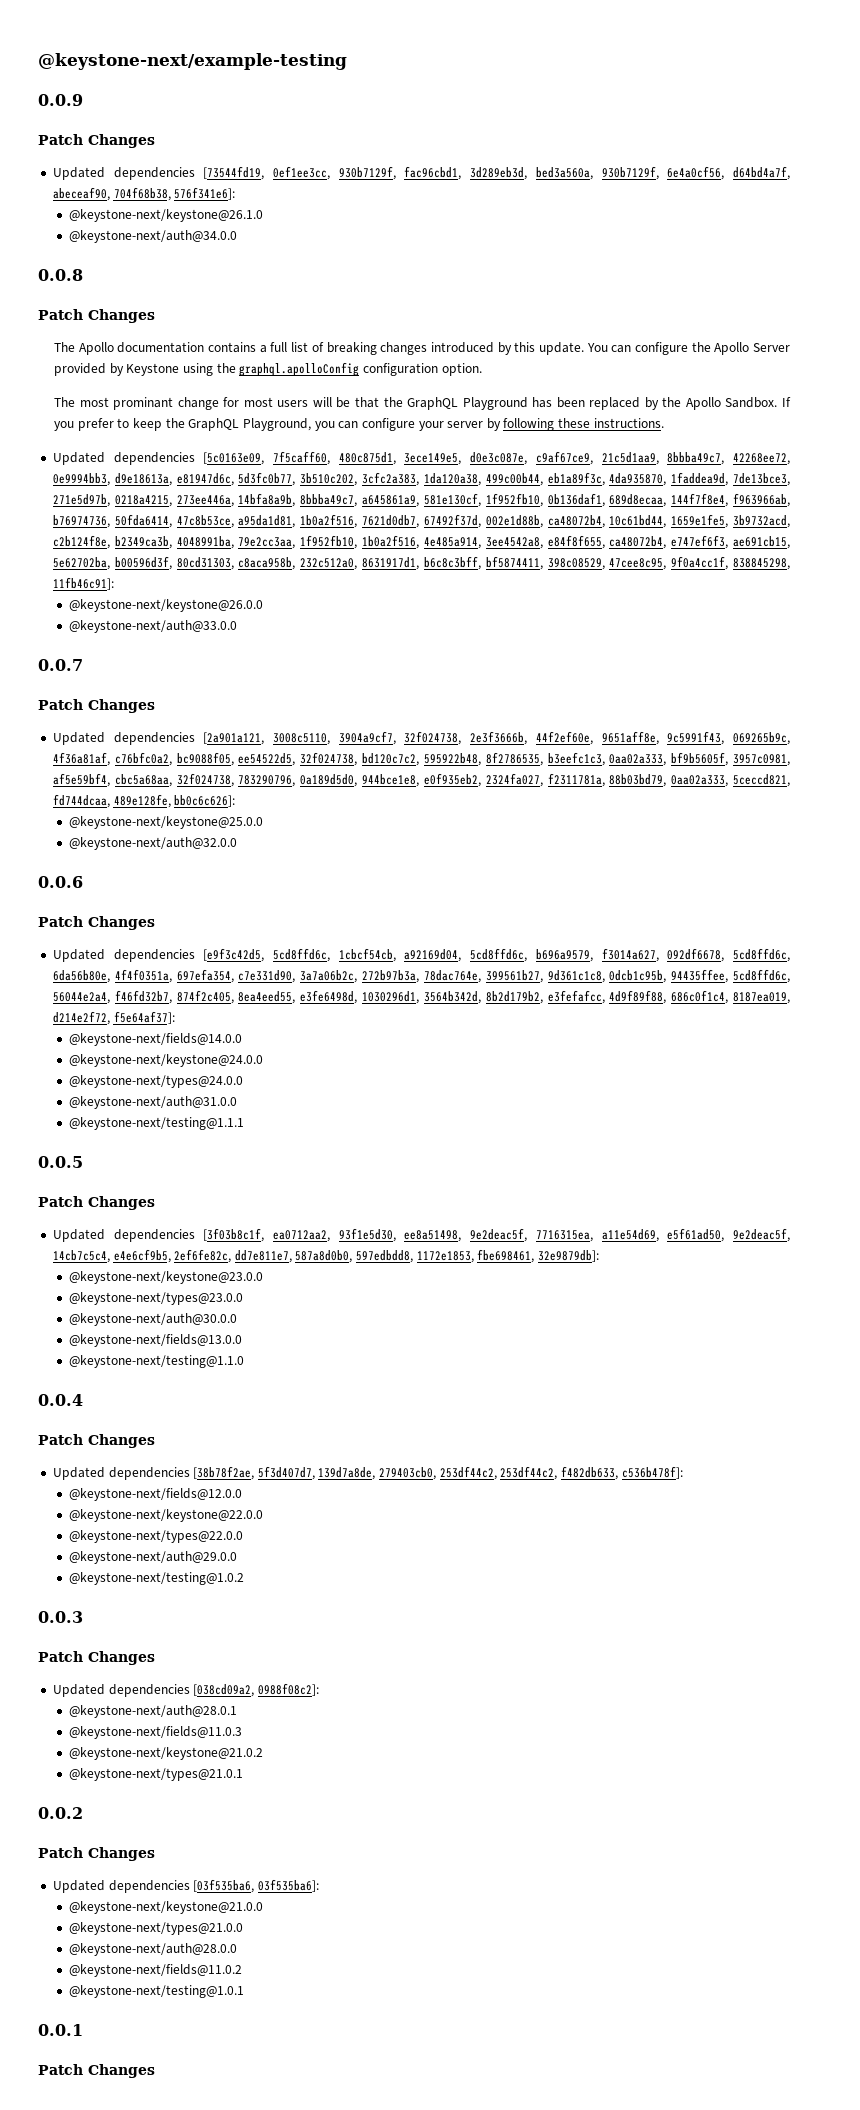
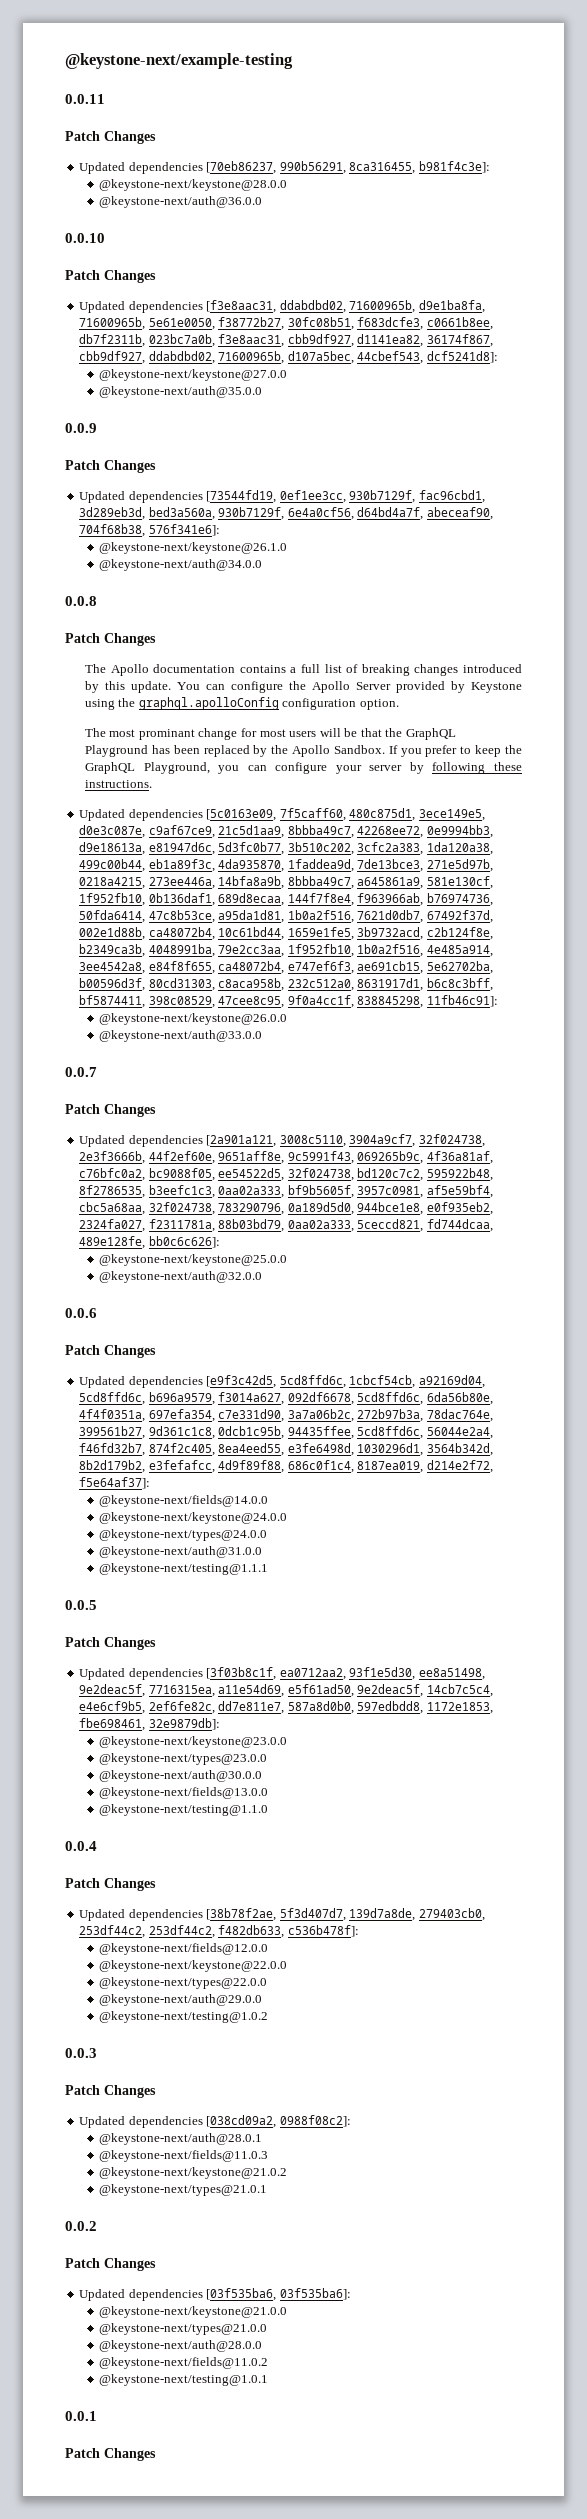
+ 0.0.11
+ Patch Changes
+ Updated dependencies [70eb86237, 990b56291, 8ca316455, b981f4c3e]:
+ @keystone-next/keystone@28.0.0
+ @keystone-next/auth@36.0.0
+ 0.0.10
+ Patch Changes
+ Updated dependencies [f3e8aac31, ddabdbd02, 71600965b, d9e1ba8fa, 71600965b, 5e61e0050, f38772b27, 30fc08b51, f683dcfe3, c0661b8ee, db7f2311b, 023bc7a0b, f3e8aac31, cbb9df927, d1141ea82, 36174f867, cbb9df927, ddabdbd02, 71600965b, d107a5bec, 44cbef543, dcf5241d8]:
+ @keystone-next/keystone@27.0.0
+ @keystone-next/auth@35.0.0

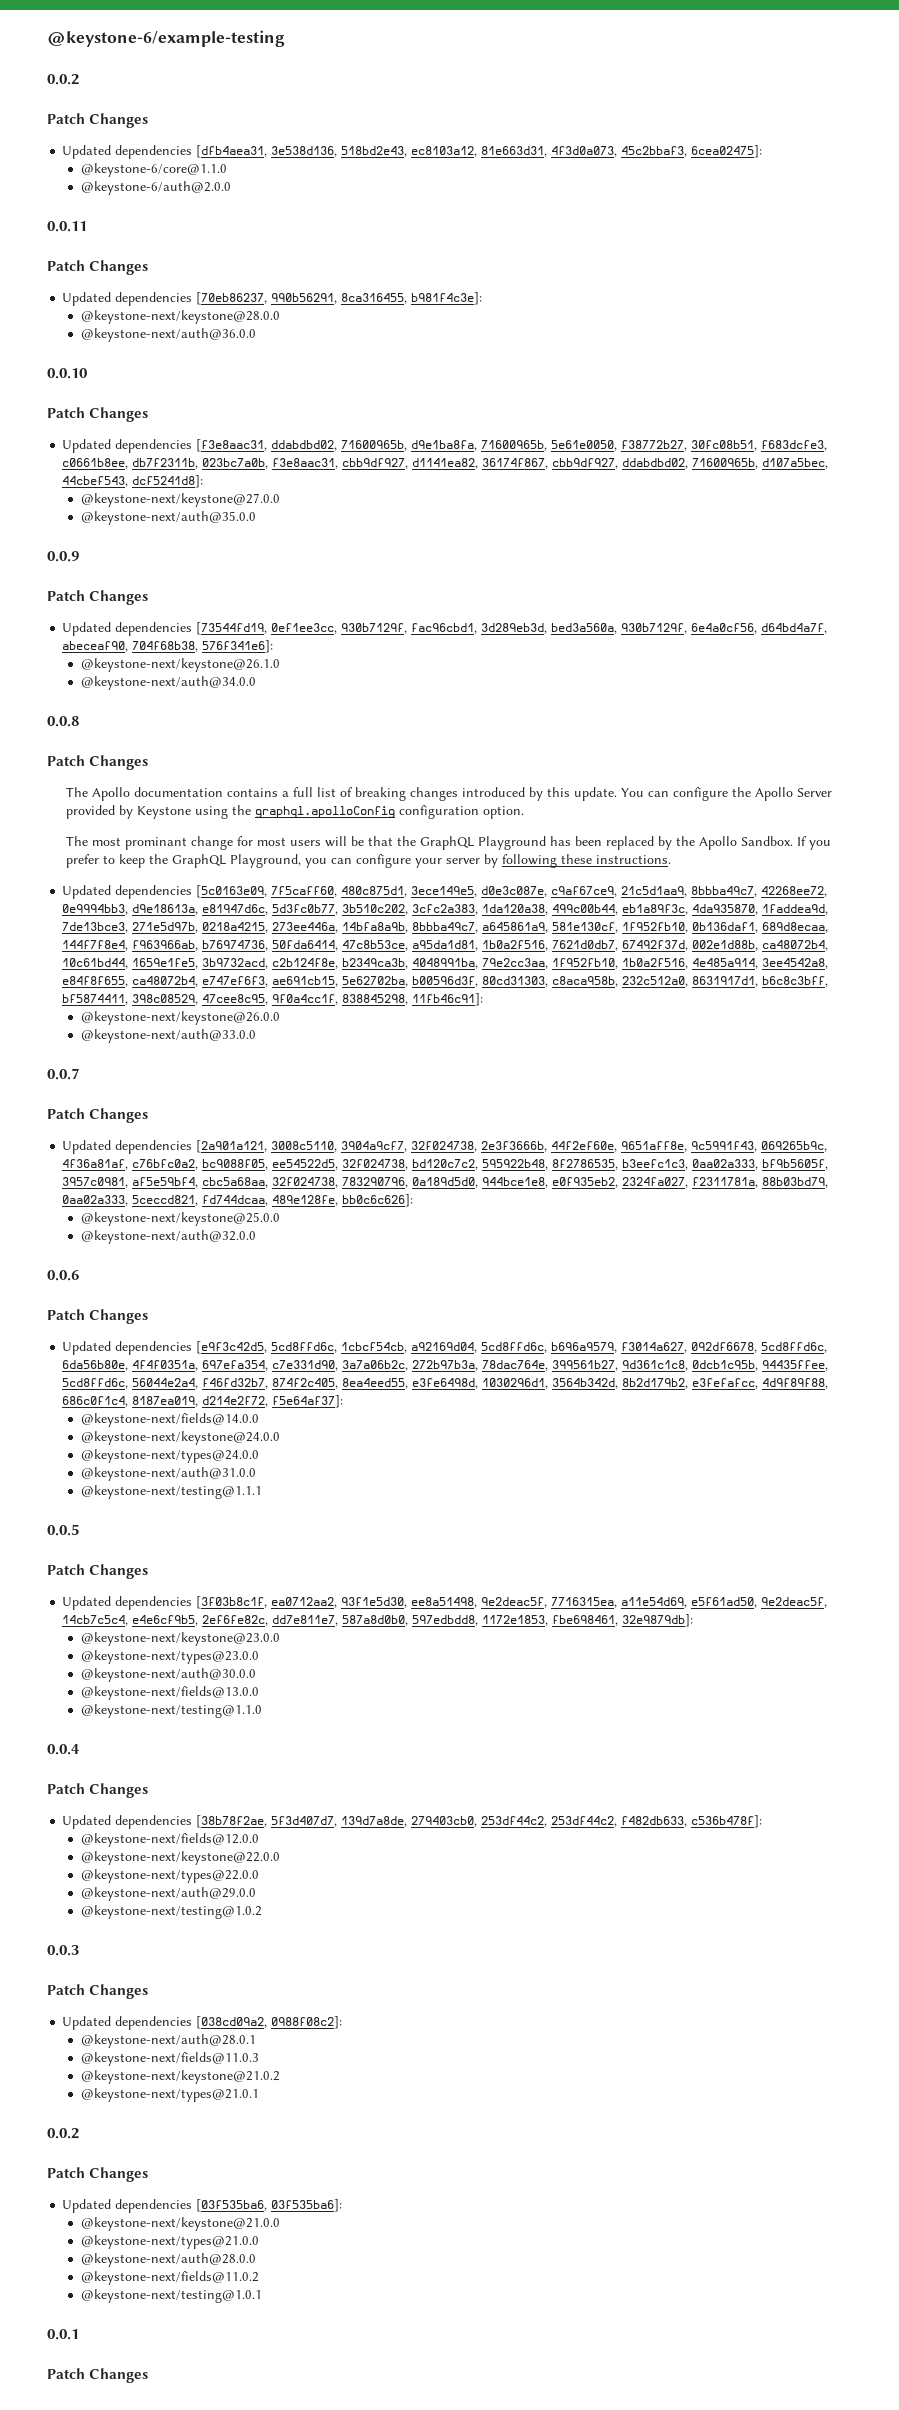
- @keystone-next/example-testing
+ @keystone-6/example-testing
+ 0.0.2
+ Patch Changes
+ Updated dependencies [dfb4aea31, 3e538d136, 518bd2e43, ec8103a12, 81e663d31, 4f3d0a073, 45c2bbaf3, 6cea02475]:
+ @keystone-6/core@1.1.0
+ @keystone-6/auth@2.0.0

